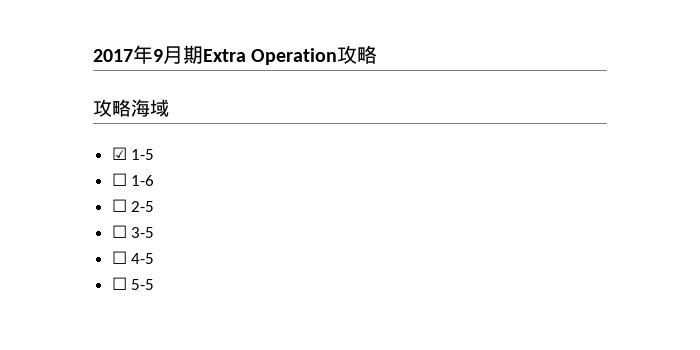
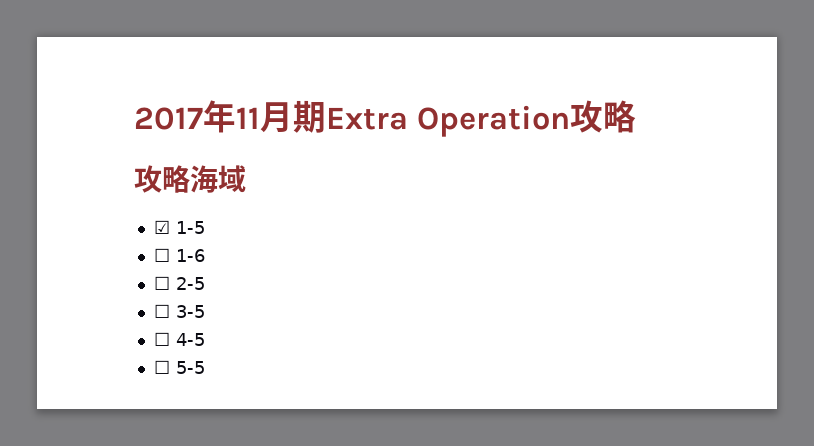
- 2017年9月期Extra Operation攻略
+ 2017年11月期Extra Operation攻略

